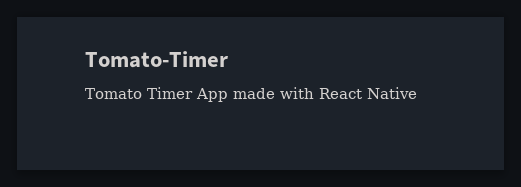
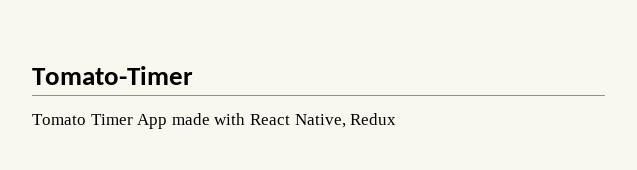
- Tomato Timer App made with React Native
+ Tomato Timer App made with React Native, Redux

